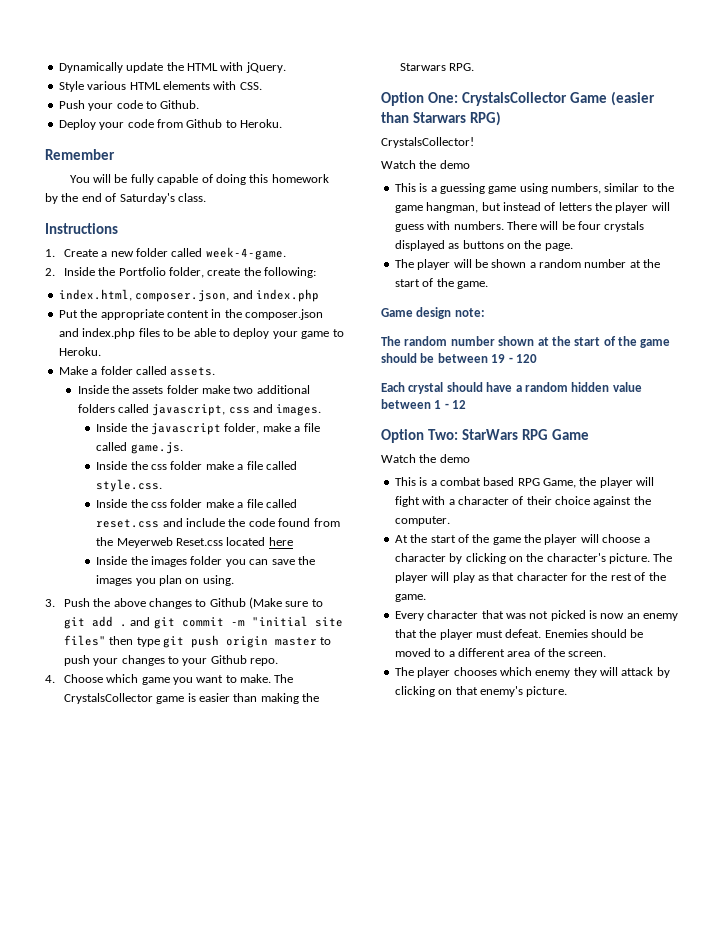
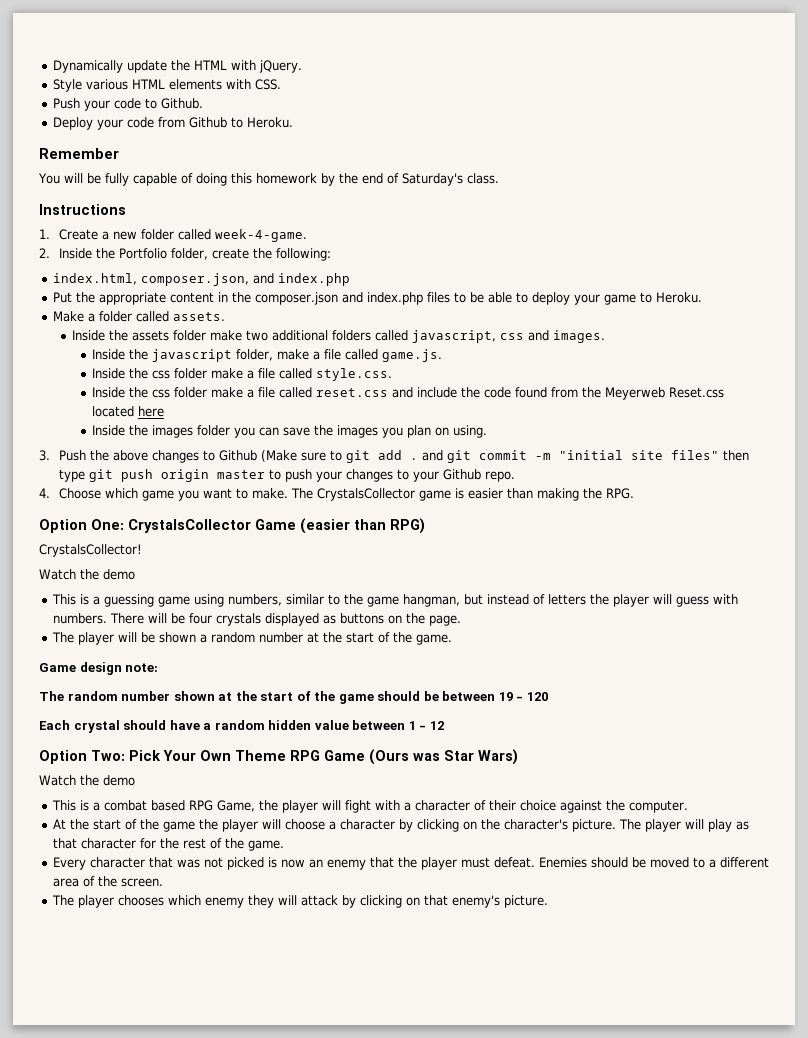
- The CrystalsCollector game is easier than making the Starwars RPG.
+ The CrystalsCollector game is easier than making the RPG.
- Option One: CrystalsCollector Game (easier than Starwars RPG)
+ Option One: CrystalsCollector Game (easier than RPG)
- Option Two: StarWars RPG Game
+ Option Two: Pick Your Own Theme RPG Game (Ours was Star Wars)

